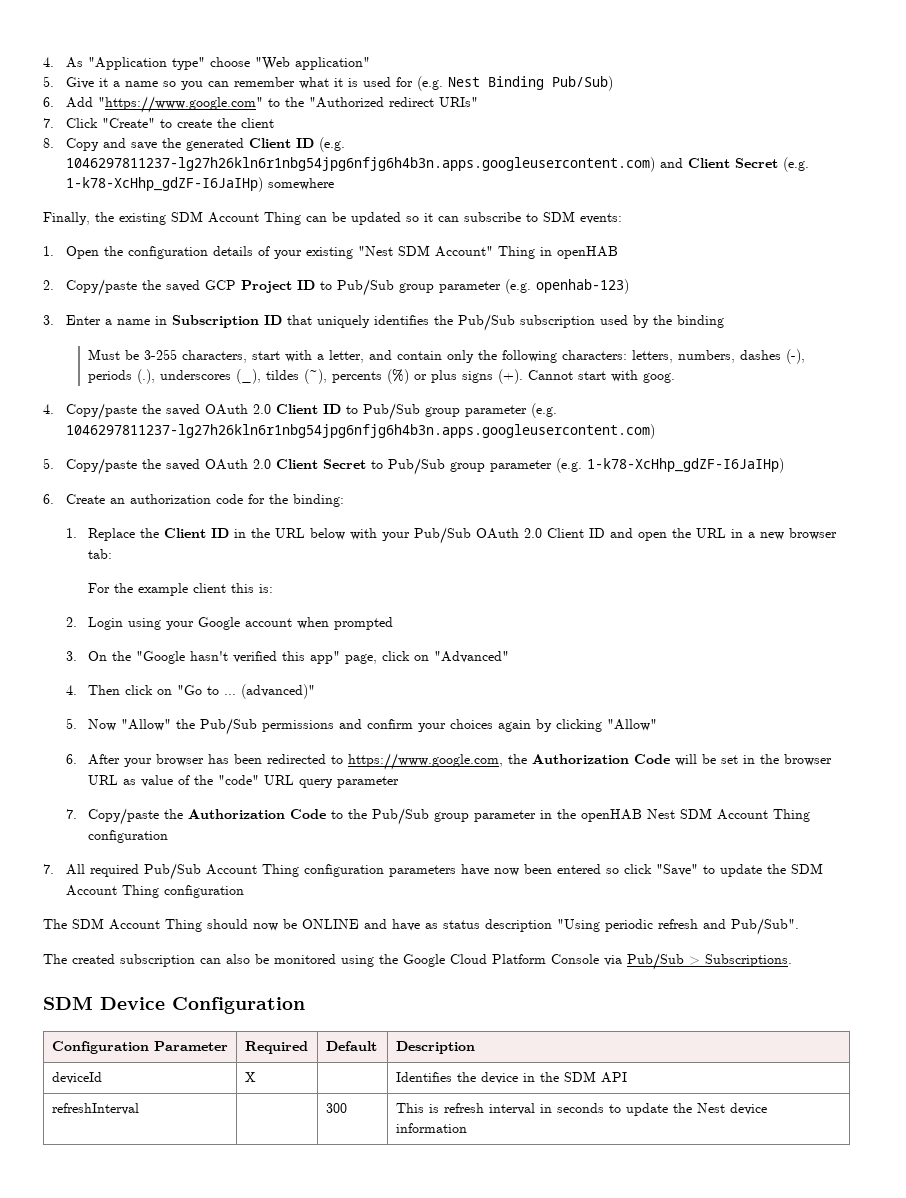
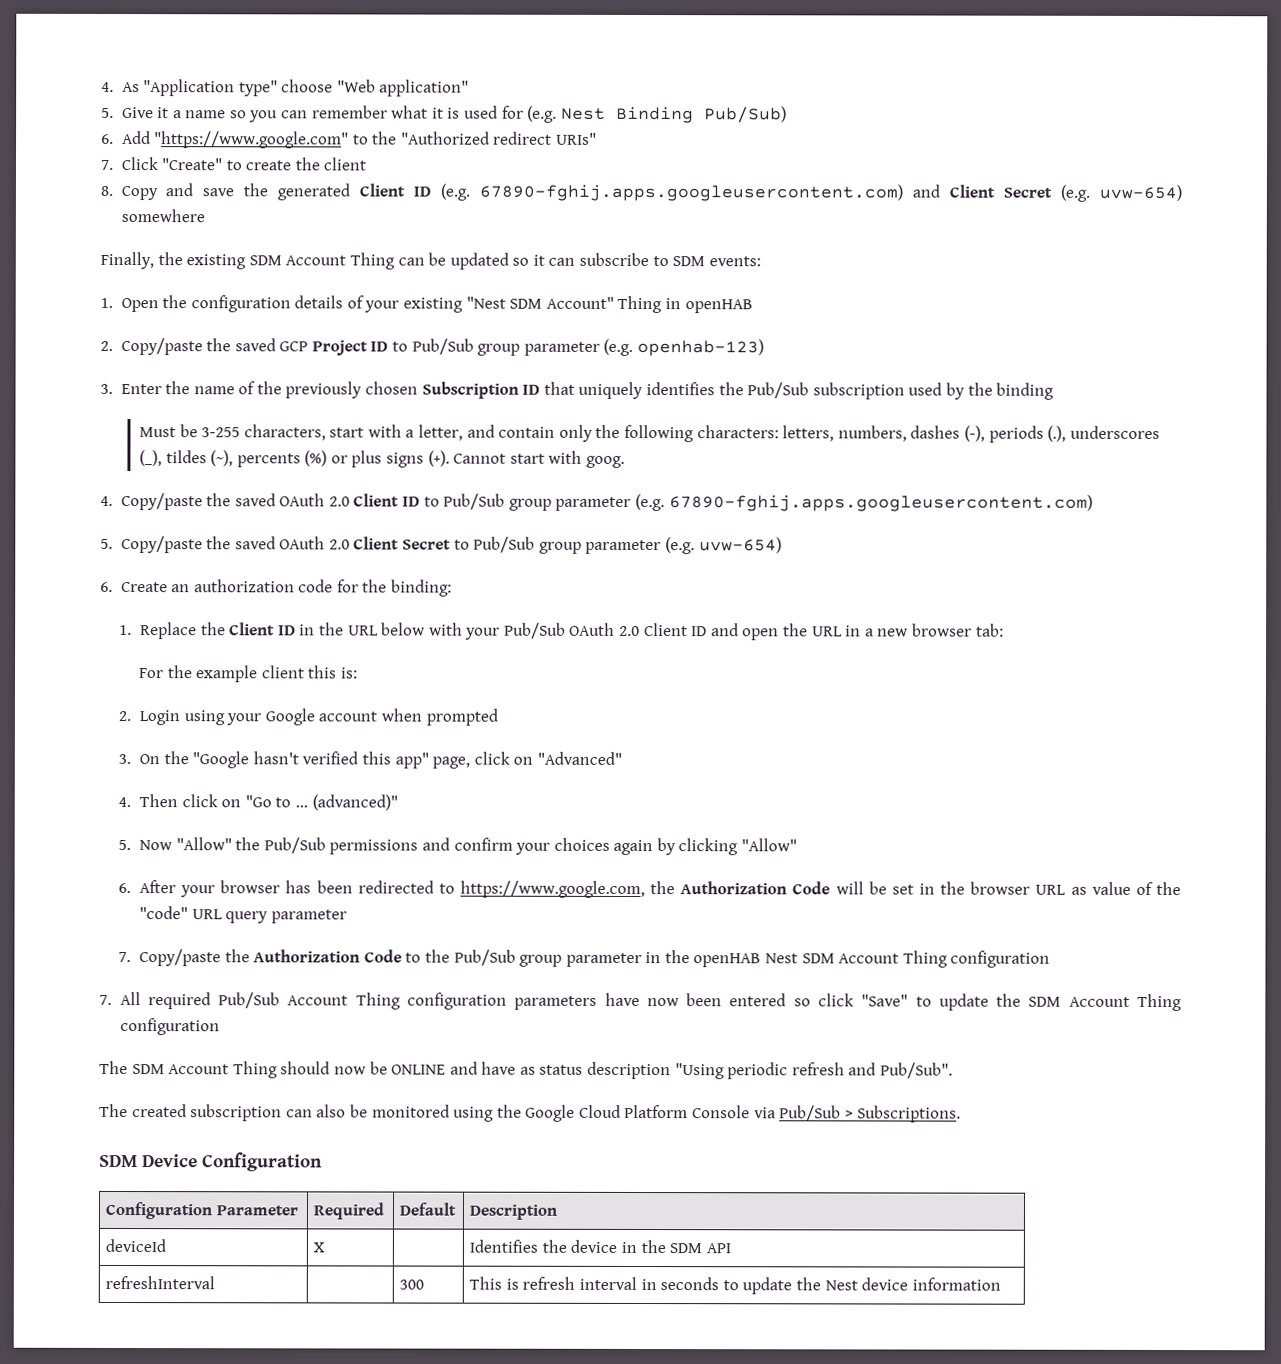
- 8. Copy and save the generated Client ID (e.g. 1046297811237-lg27h26kln6r1nbg54jpg6nfjg6h4b3n.apps.googleusercontent.com) and Client Secret (e.g. 1-k78-XcHhp_gdZF-I6JaIHp) somewhere
+ 8. Copy and save the generated Client ID (e.g. 67890-fghij.apps.googleusercontent.com) and Client Secret (e.g. uvw-654) somewhere
- 3. Enter a name in Subscription ID that uniquely identifies the Pub/Sub subscription used by the binding
+ 3. Enter the name of the previously chosen Subscription ID that uniquely identifies the Pub/Sub subscription used by the binding
- 4. Copy/paste the saved OAuth 2.0 Client ID to Pub/Sub group parameter (e.g. 1046297811237-lg27h26kln6r1nbg54jpg6nfjg6h4b3n.apps.googleusercontent.com)
+ 4. Copy/paste the saved OAuth 2.0 Client ID to Pub/Sub group parameter (e.g. 67890-fghij.apps.googleusercontent.com)
- 5. Copy/paste the saved OAuth 2.0 Client Secret to Pub/Sub group parameter (e.g. 1-k78-XcHhp_gdZF-I6JaIHp)
+ 5. Copy/paste the saved OAuth 2.0 Client Secret to Pub/Sub group parameter (e.g. uvw-654)

